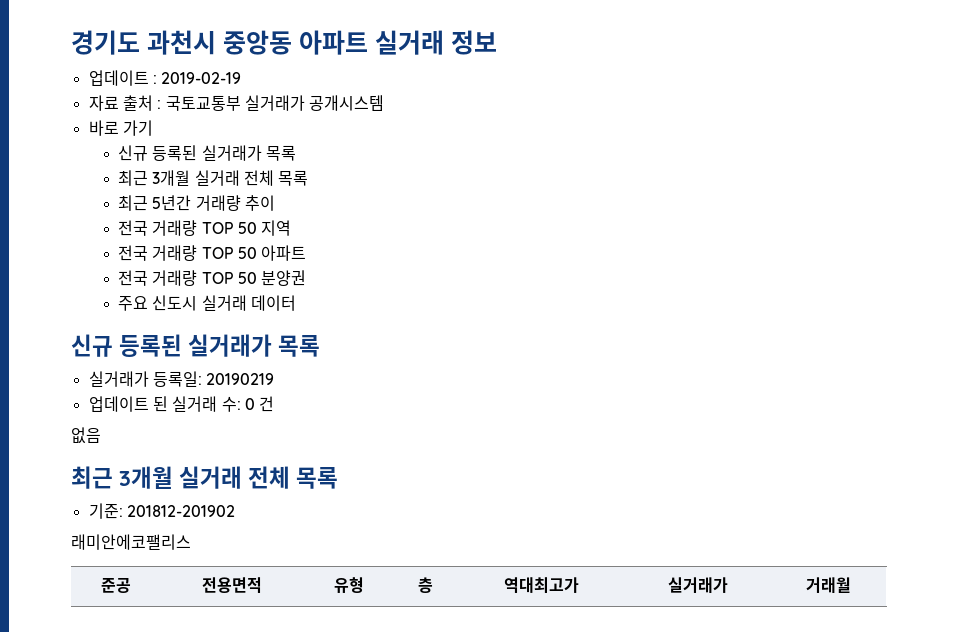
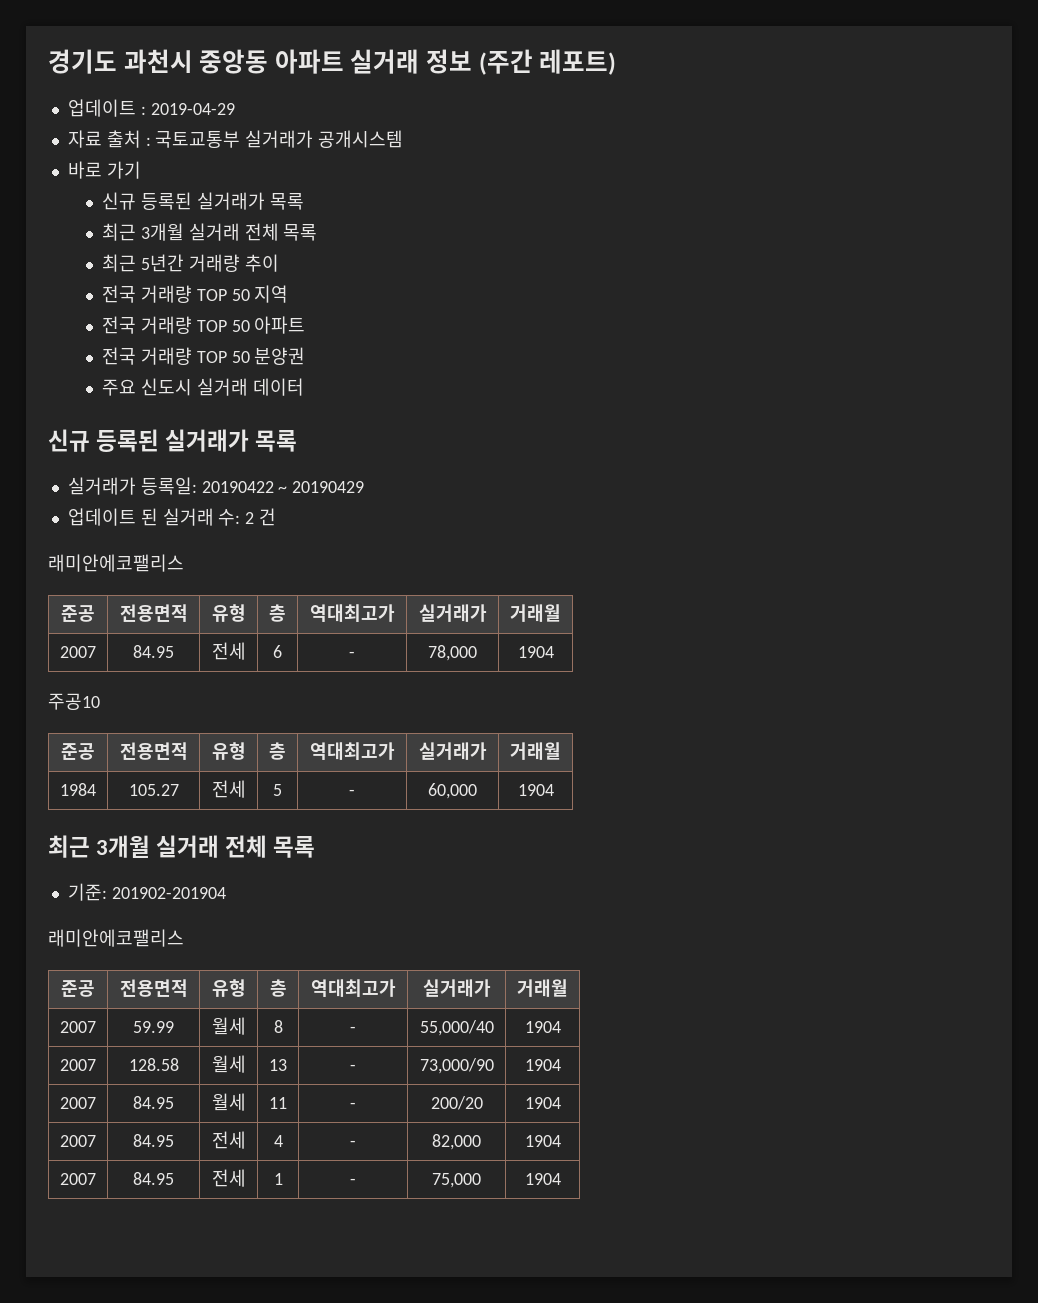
- 경기도 과천시 중앙동 아파트 실거래 정보
+ 경기도 과천시 중앙동 아파트 실거래 정보 (주간 레포트)
- 업데이트 : 2019-02-19
+ 업데이트 : 2019-04-29
- 실거래가 등록일: 20190219
+ 실거래가 등록일: 20190422 ~ 20190429
- 업데이트 된 실거래 수: 0 건
- 없음
- 최근 3개월 실거래 전체 목록
- 기준: 201812-201902
+ 업데이트 된 실거래 수: 2 건
  래미안에코팰리스
  준공 | 전용면적 | 유형 | 층 | 역대최고가 | 실거래가 | 거래월
+ 2007 | 84.95 | 전세 | 6 | - | 78,000 | 1904
+ 주공10
+ 준공 | 전용면적 | 유형 | 층 | 역대최고가 | 실거래가 | 거래월
+ 1984 | 105.27 | 전세 | 5 | - | 60,000 | 1904
+ 최근 3개월 실거래 전체 목록
+ 기준: 201902-201904
+ 래미안에코팰리스
+ 준공 | 전용면적 | 유형 | 층 | 역대최고가 | 실거래가 | 거래월
+ 2007 | 59.99 | 월세 | 8 | - | 55,000/40 | 1904
+ 2007 | 128.58 | 월세 | 13 | - | 73,000/90 | 1904
+ 2007 | 84.95 | 월세 | 11 | - | 200/20 | 1904
+ 2007 | 84.95 | 전세 | 4 | - | 82,000 | 1904
+ 2007 | 84.95 | 전세 | 1 | - | 75,000 | 1904

